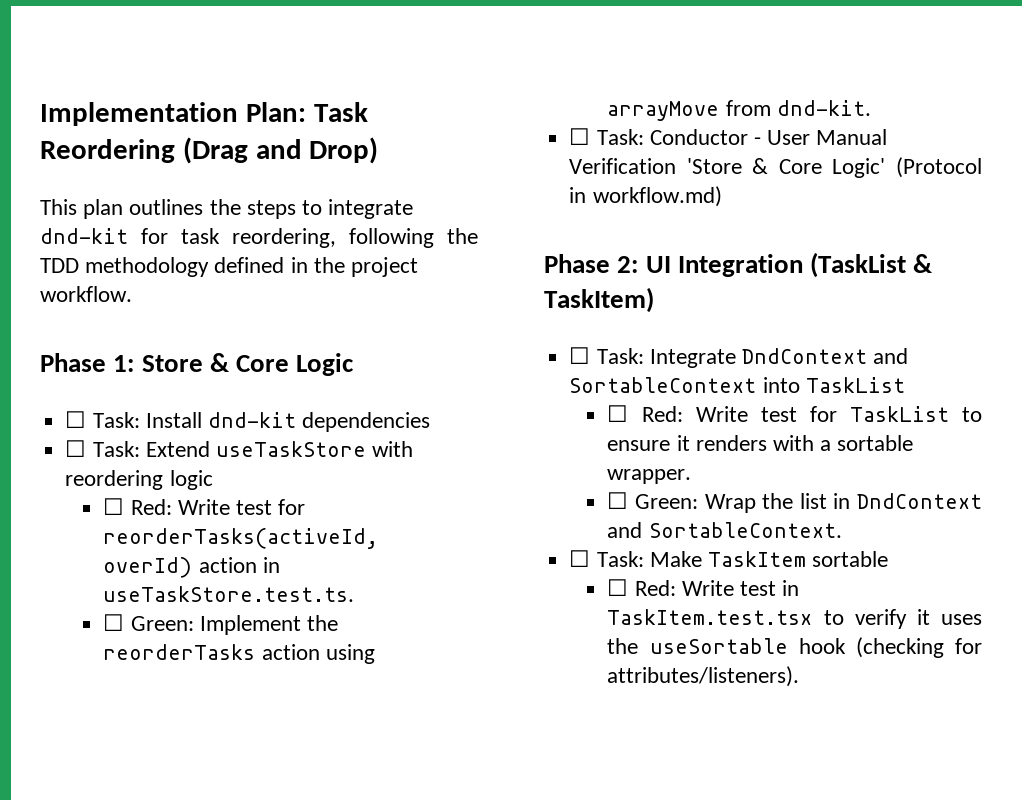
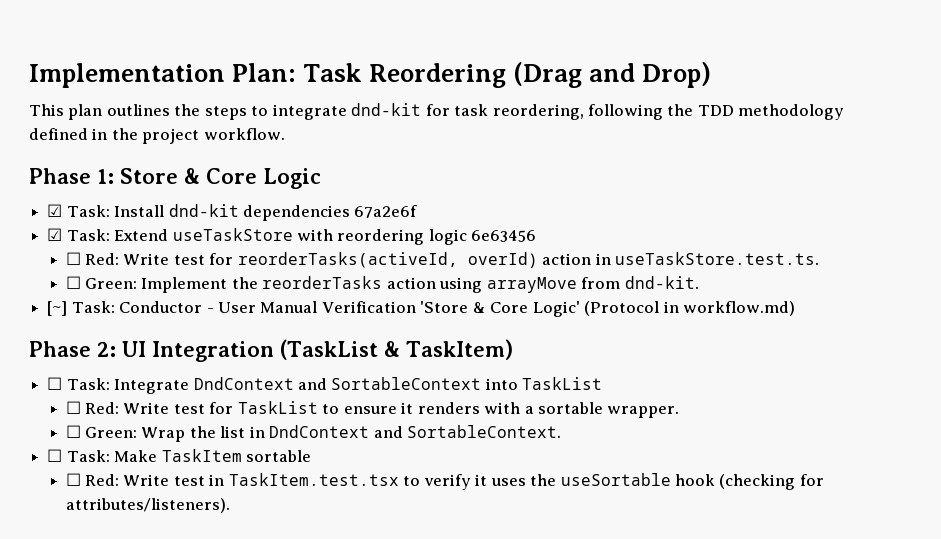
- ☐ Task: Install dnd-kit dependencies
- ☐ Task: Extend useTaskStore with reordering logic
+ ☑ Task: Install dnd-kit dependencies 67a2e6f
+ ☑ Task: Extend useTaskStore with reordering logic 6e63456
- ☐ Task: Conductor - User Manual Verification 'Store & Core Logic' (Protocol in workflow.md)
+ [~] Task: Conductor - User Manual Verification 'Store & Core Logic' (Protocol in workflow.md)

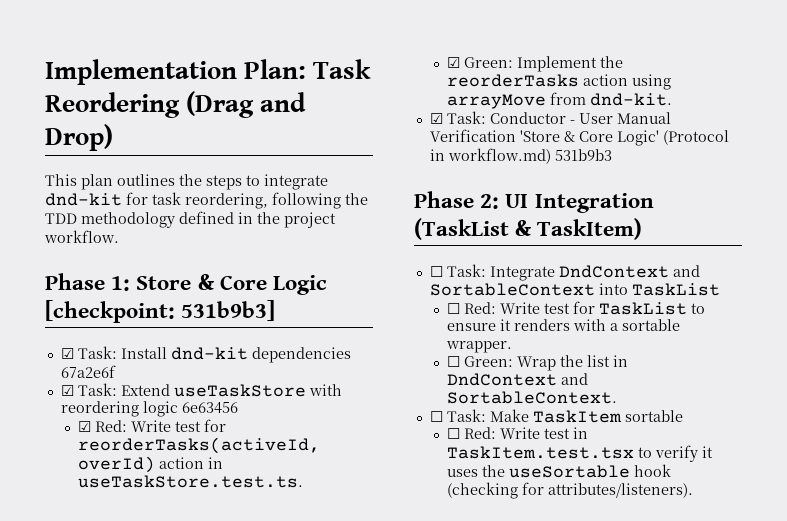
- Phase 1: Store & Core Logic
+ Phase 1: Store & Core Logic [checkpoint: 531b9b3]
- ☐ Red: Write test for reorderTasks(activeId, overId) action in useTaskStore.test.ts.
+ ☑ Red: Write test for reorderTasks(activeId, overId) action in useTaskStore.test.ts.
- ☐ Green: Implement the reorderTasks action using arrayMove from dnd-kit.
+ ☑ Green: Implement the reorderTasks action using arrayMove from dnd-kit.
- [~] Task: Conductor - User Manual Verification 'Store & Core Logic' (Protocol in workflow.md)
+ ☑ Task: Conductor - User Manual Verification 'Store & Core Logic' (Protocol in workflow.md) 531b9b3

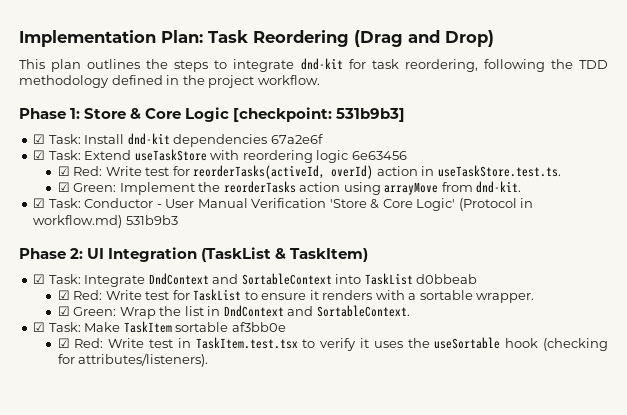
- ☐ Task: Integrate DndContext and SortableContext into TaskList
- ☐ Red: Write test for TaskList to ensure it renders with a sortable wrapper.
+ ☑ Task: Integrate DndContext and SortableContext into TaskList d0bbeab
+ ☑ Red: Write test for TaskList to ensure it renders with a sortable wrapper.
- ☐ Green: Wrap the list in DndContext and SortableContext.
+ ☑ Green: Wrap the list in DndContext and SortableContext.
- ☐ Task: Make TaskItem sortable
- ☐ Red: Write test in TaskItem.test.tsx to verify it uses the useSortable hook (checking for attributes/listeners).
+ ☑ Task: Make TaskItem sortable af3bb0e
+ ☑ Red: Write test in TaskItem.test.tsx to verify it uses the useSortable hook (checking for attributes/listeners).

